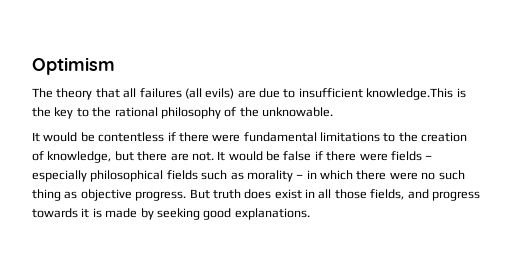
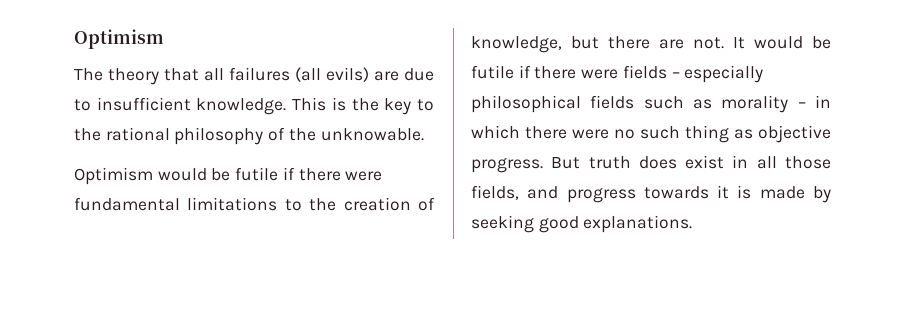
- The theory that all failures (all evils) are due to insufficient knowledge.This is the key to the rational philosophy of the unknowable.
+ The theory that all failures (all evils) are due to insufficient knowledge. This is the key to the rational philosophy of the unknowable.
- It would be contentless if there were fundamental limitations to the creation of knowledge, but there are not.
+ Optimism would be futile if there were fundamental limitations to the creation of knowledge, but there are not.
- It would be false if there were fields – especially philosophical fields such as morality – in which there were no such thing as objective progress.
+ It would be futile if there were fields – especially philosophical fields such as morality – in which there were no such thing as objective progress.

